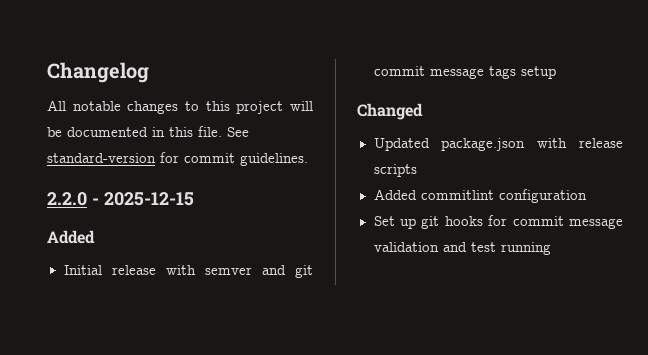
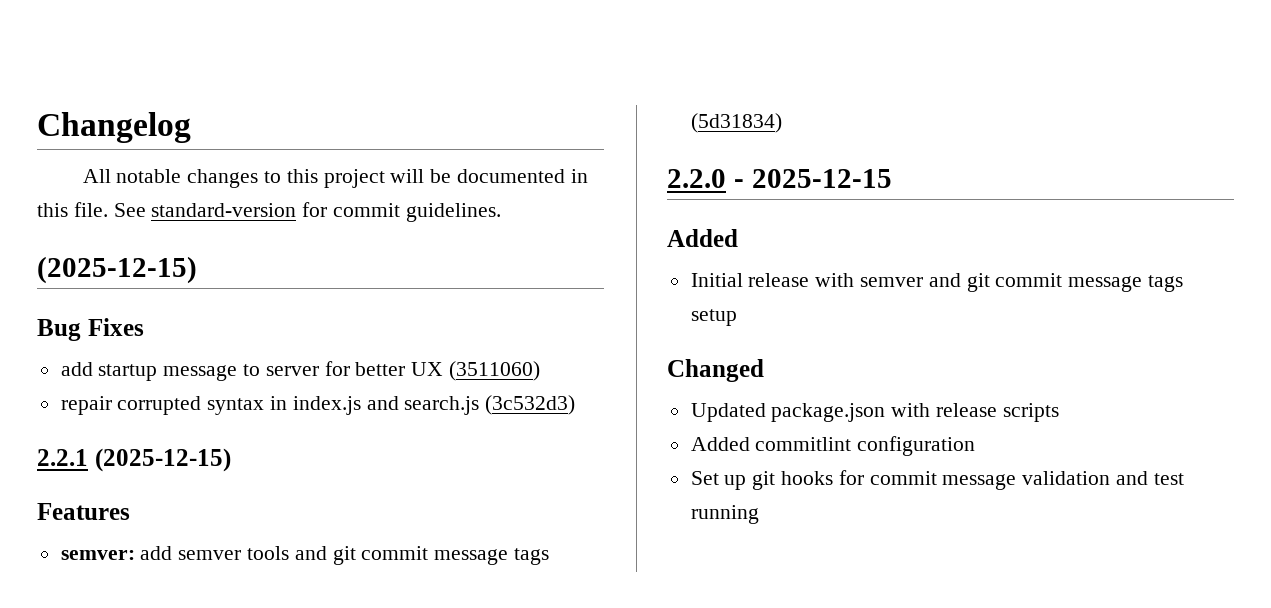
  See standard-version for commit guidelines.
+ (2025-12-15)
+ Bug Fixes
+ add startup message to server for better UX (3511060)
+ repair corrupted syntax in index.js and search.js (3c532d3)
+ 2.2.1 (2025-12-15)
+ Features
+ semver: add semver tools and git commit message tags (5d31834)

